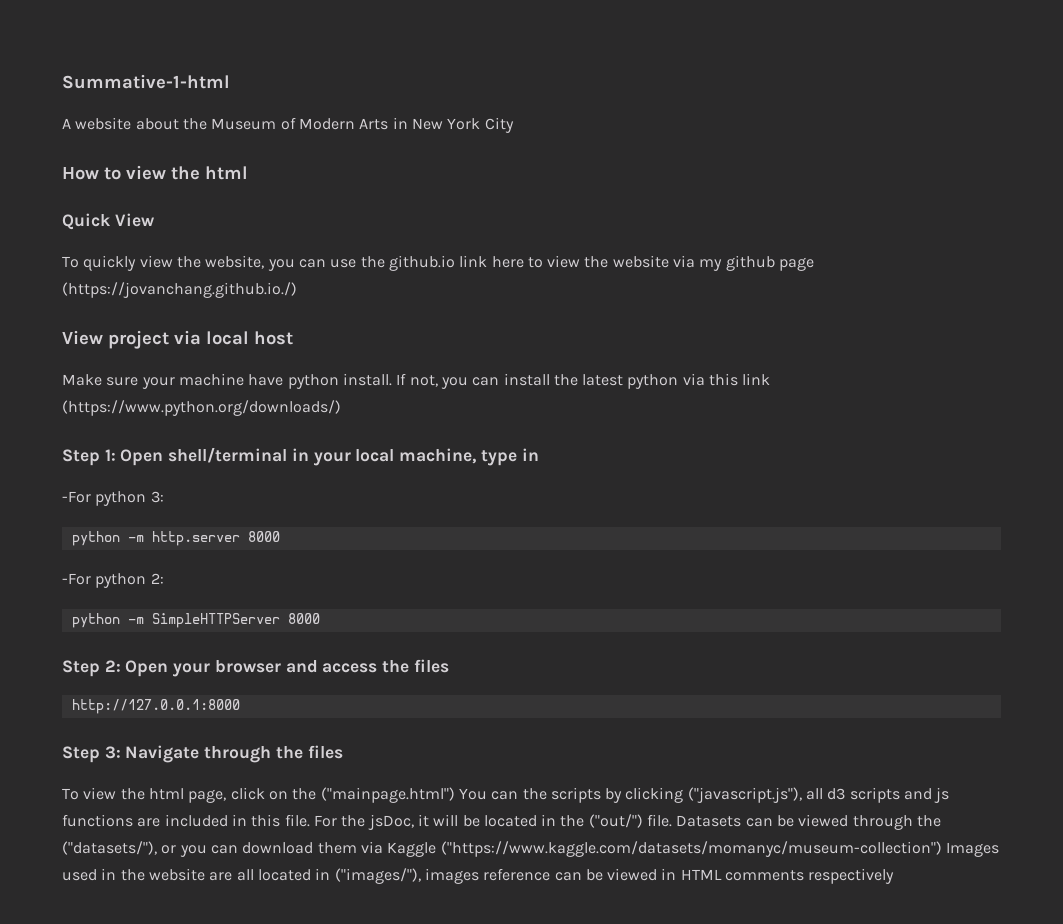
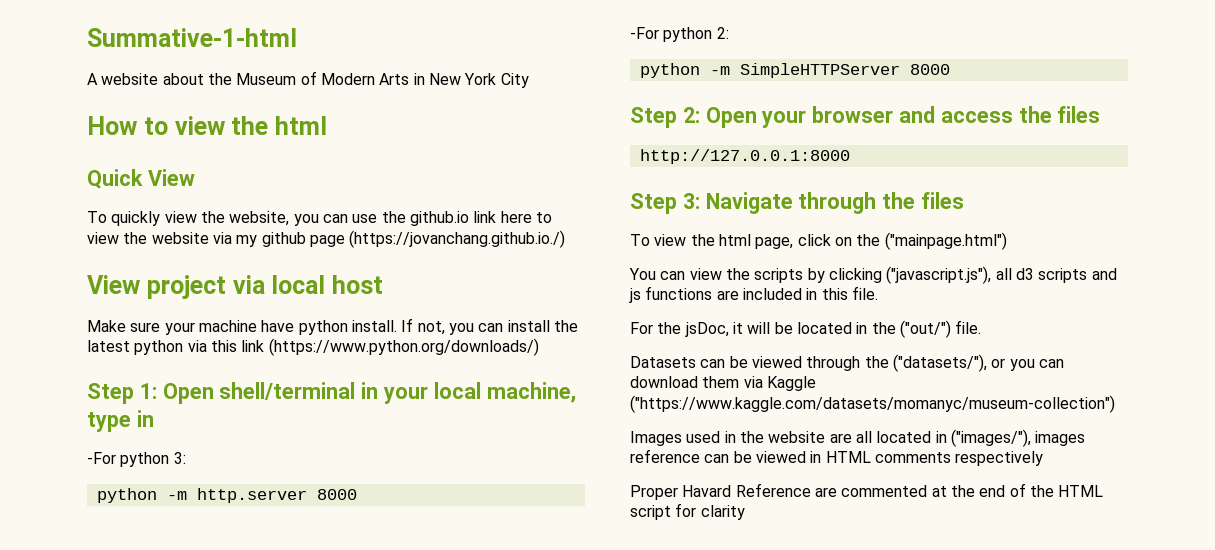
- To view the html page, click on the ("mainpage.html") You can the scripts by clicking ("javascript.js"), all d3 scripts and js functions are included in this file. For the jsDoc, it will be located in the ("out/") file. Datasets can be viewed through the ("datasets/"), or you can download them via Kaggle ("https://www.kaggle.com/datasets/momanyc/museum-collection") Images used in the website are all located in ("images/"), images reference can be viewed in HTML comments respectively
+ To view the html page, click on the ("mainpage.html")
+ You can view the scripts by clicking ("javascript.js"), all d3 scripts and js functions are included in this file.
+ For the jsDoc, it will be located in the ("out/") file.
+ Datasets can be viewed through the ("datasets/"), or you can download them via Kaggle ("https://www.kaggle.com/datasets/momanyc/museum-collection")
+ Images used in the website are all located in ("images/"), images reference can be viewed in HTML comments respectively
+ Proper Havard Reference are commented at the end of the HTML script for clarity

